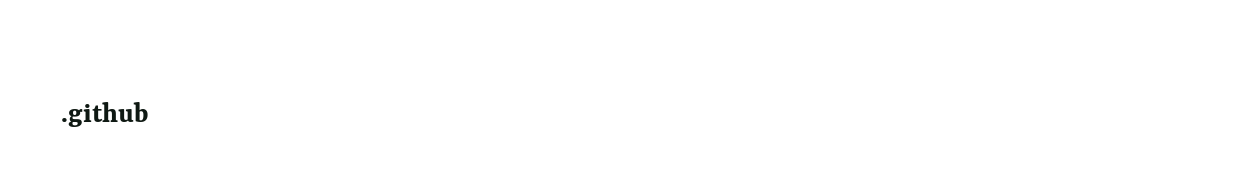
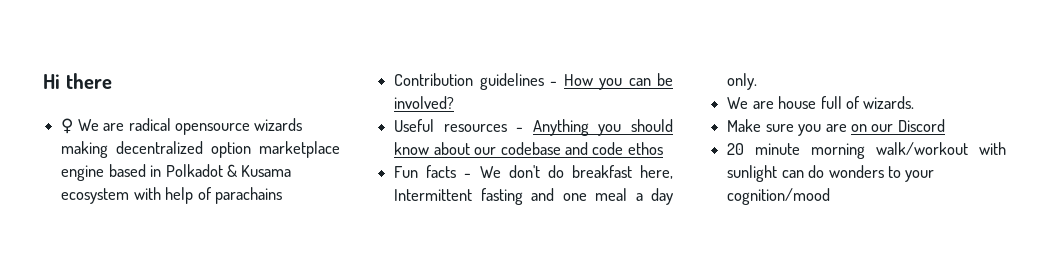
- .github
+ Hi there
+ ♀ We are radical opensource wizards making decentralized option marketplace engine based in Polkadot & Kusama ecosystem with help of parachains
+ Contribution guidelines - How you can be involved?
+ Useful resources - Anything you should know about our codebase and code ethos
+ Fun facts - We don't do breakfast here, Intermittent fasting and one meal a day only.
+ We are house full of wizards.
+ Make sure you are on our Discord
+ 20 minute morning walk/workout with sunlight can do wonders to your cognition/mood

